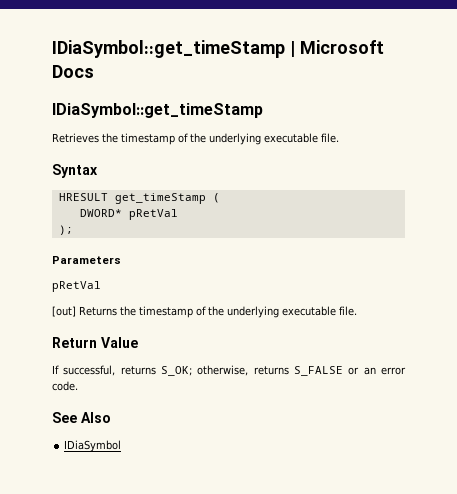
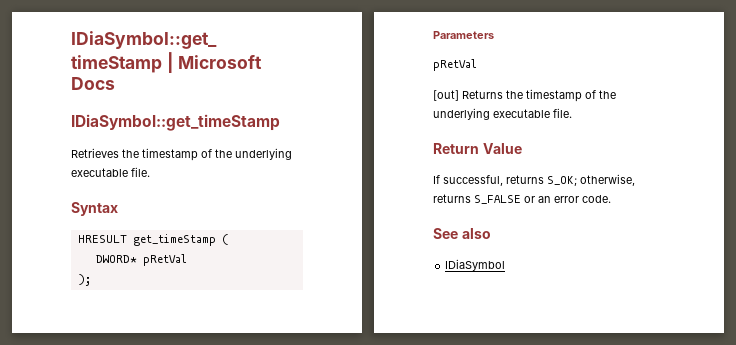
- See Also
+ See also

